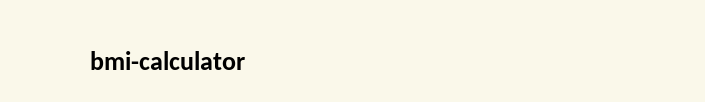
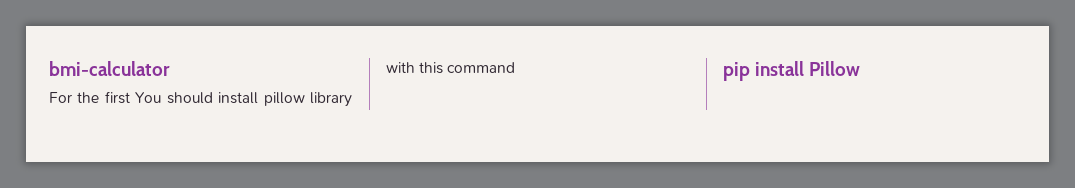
+ For the first You should install pillow library with this command
+ pip install Pillow

